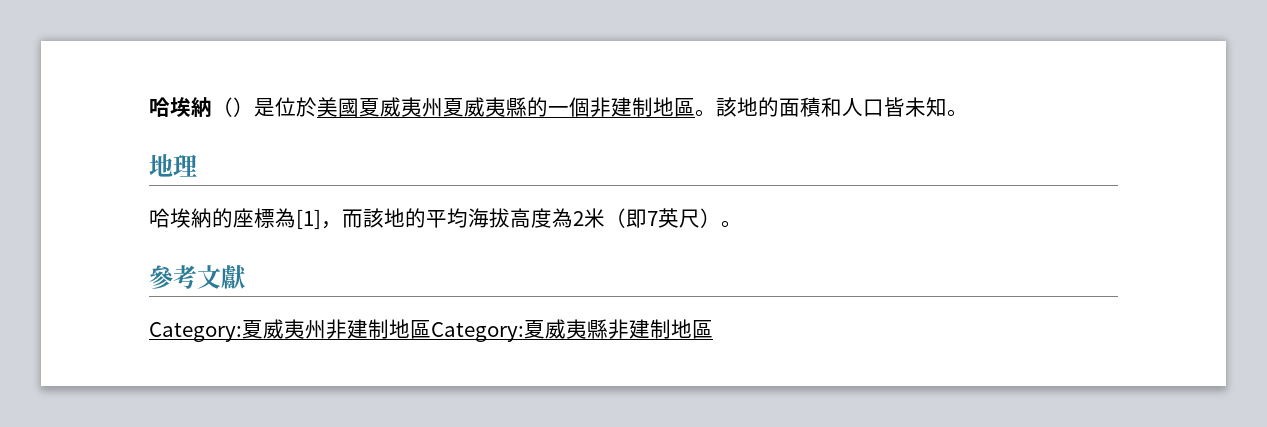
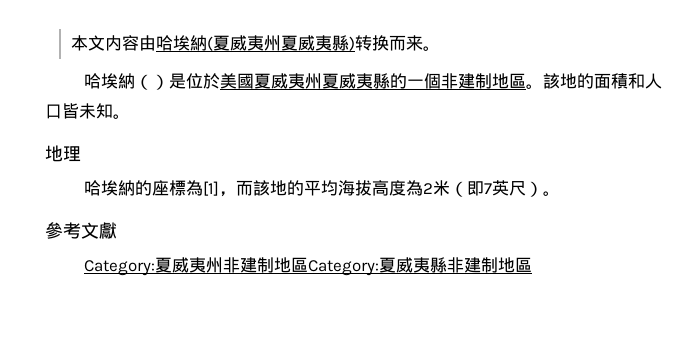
+ 本文内容由哈埃納(夏威夷州夏威夷縣)转换而来。

